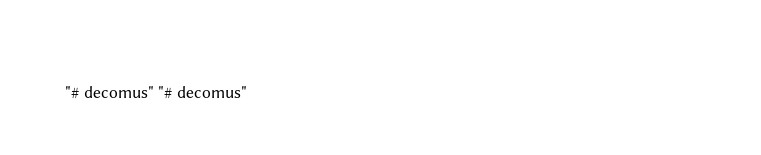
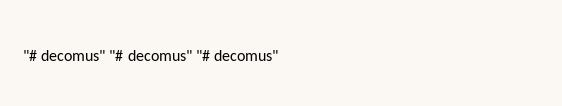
- "# decomus" "# decomus"
+ "# decomus" "# decomus" "# decomus"

